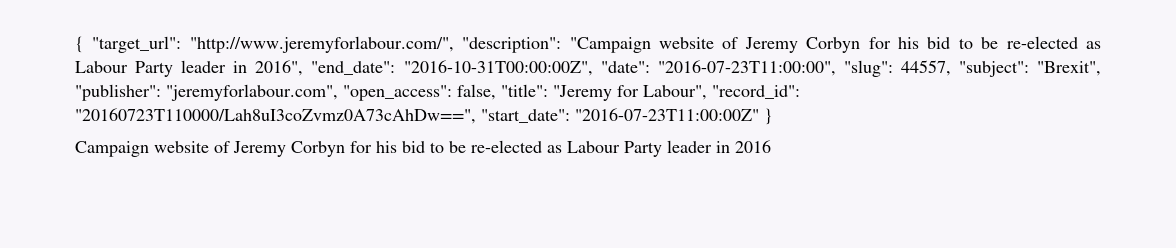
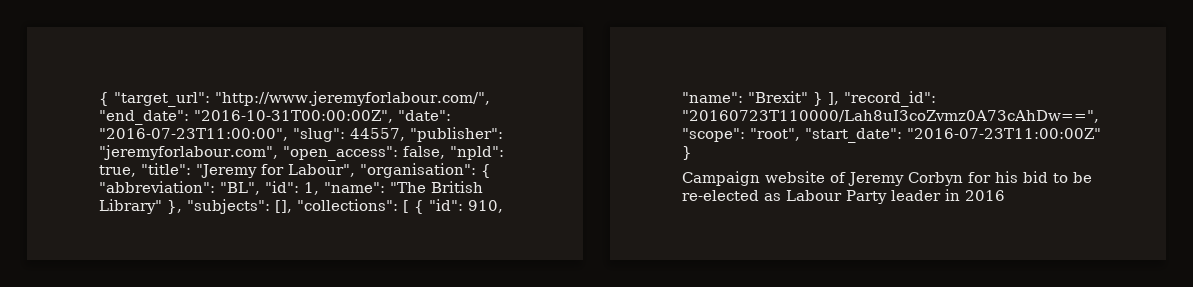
- { "target_url": "http://www.jeremyforlabour.com/", "description": "Campaign website of Jeremy Corbyn for his bid to be re-elected as Labour Party leader in 2016", "end_date": "2016-10-31T00:00:00Z", "date": "2016-07-23T11:00:00", "slug": 44557, "subject": "Brexit", "publisher": "jeremyforlabour.com", "open_access": false, "title": "Jeremy for Labour", "record_id": "20160723T110000/Lah8uI3coZvmz0A73cAhDw==", "start_date": "2016-07-23T11:00:00Z" }
+ { "target_url": "http://www.jeremyforlabour.com/", "end_date": "2016-10-31T00:00:00Z", "date": "2016-07-23T11:00:00", "slug": 44557, "publisher": "jeremyforlabour.com", "open_access": false, "npld": true, "title": "Jeremy for Labour", "organisation": { "abbreviation": "BL", "id": 1, "name": "The British Library" }, "subjects": [], "collections": [ { "id": 910, "name": "Brexit" } ], "record_id": "20160723T110000/Lah8uI3coZvmz0A73cAhDw==", "scope": "root", "start_date": "2016-07-23T11:00:00Z" }

